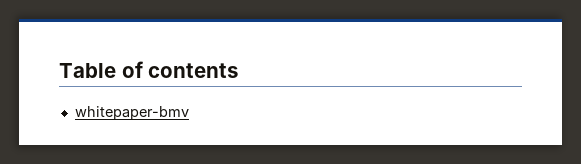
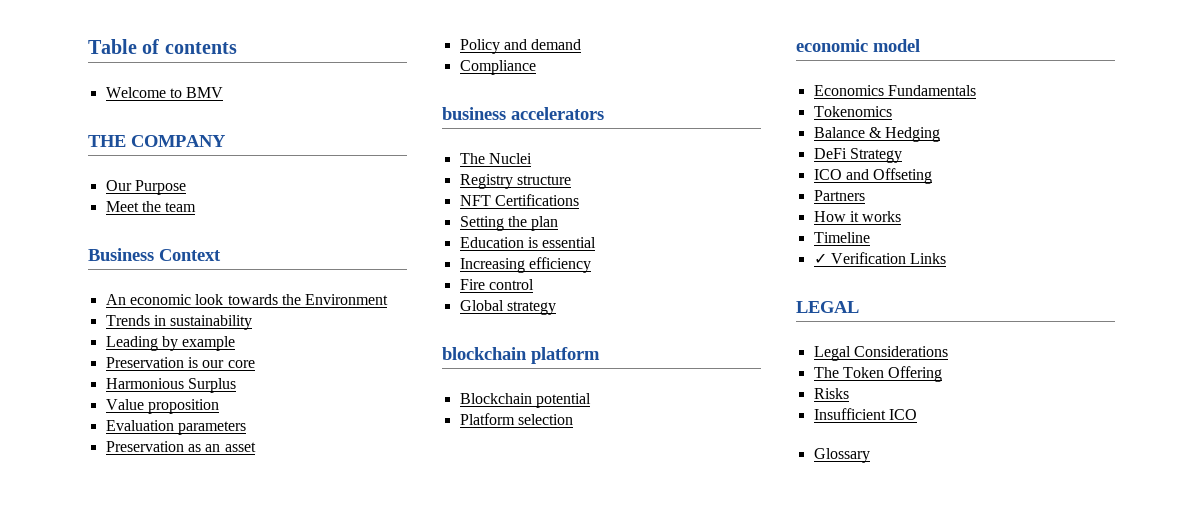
- whitepaper-bmv
+ Welcome to BMV
+ THE COMPANY
+ Our Purpose
+ Meet the team
+ Business Context
+ An economic look towards the Environment
+ Trends in sustainability
+ Leading by example
+ Preservation is our core
+ Harmonious Surplus
+ Value proposition
+ Evaluation parameters
+ Preservation as an asset
+ Policy and demand
+ Compliance
+ business accelerators
+ The Nuclei
+ Registry structure
+ NFT Certifications
+ Setting the plan
+ Education is essential
+ Increasing efficiency
+ Fire control
+ Global strategy
+ blockchain platform
+ Blockchain potential
+ Platform selection
+ economic model
+ Economics Fundamentals
+ Tokenomics
+ Balance & Hedging
+ DeFi Strategy
+ ICO and Offseting
+ Partners
+ How it works
+ Timeline
+ ✓ Verification Links
+ LEGAL
+ Legal Considerations
+ The Token Offering
+ Risks
+ Insufficient ICO
+ Glossary

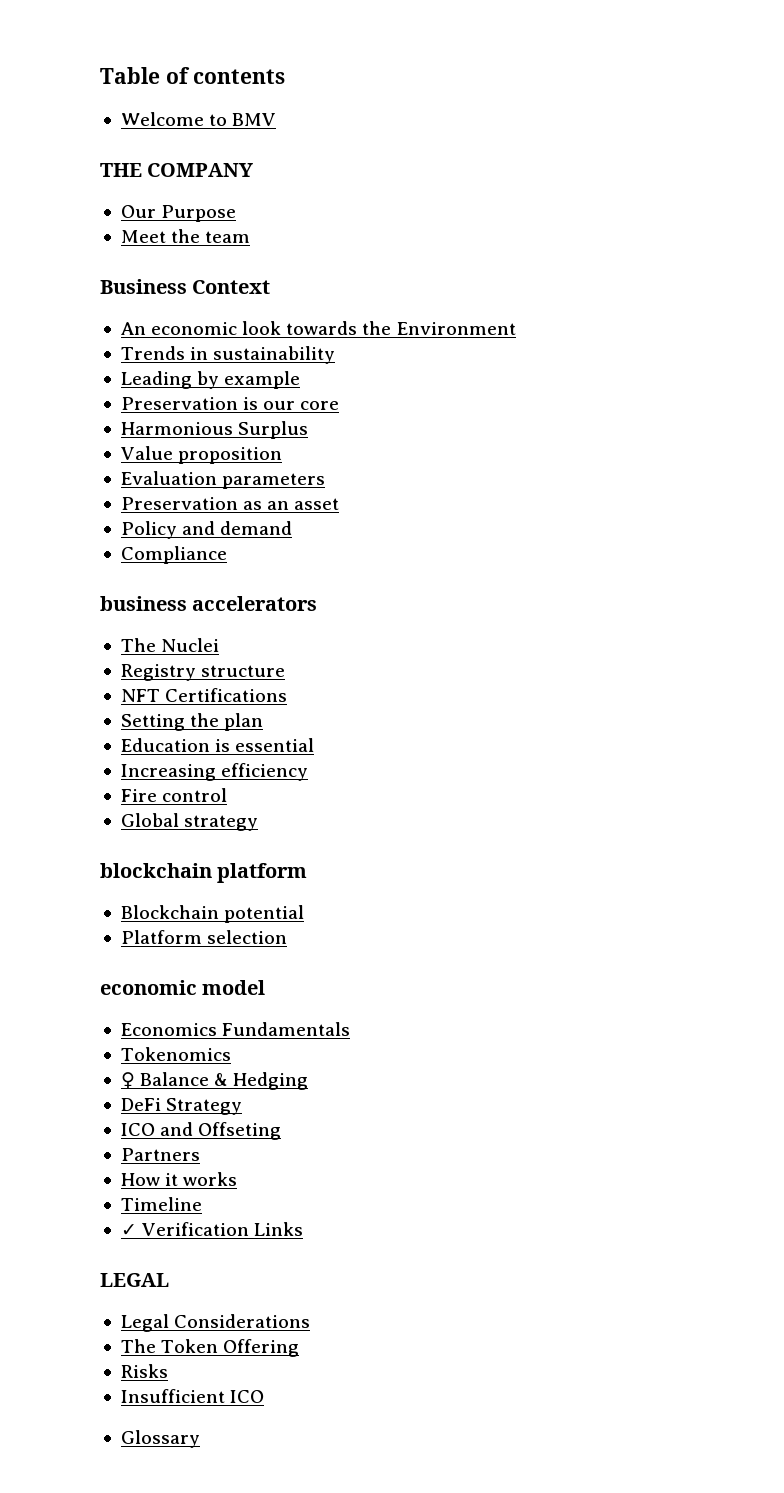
- Balance & Hedging
+ ♀ Balance & Hedging

